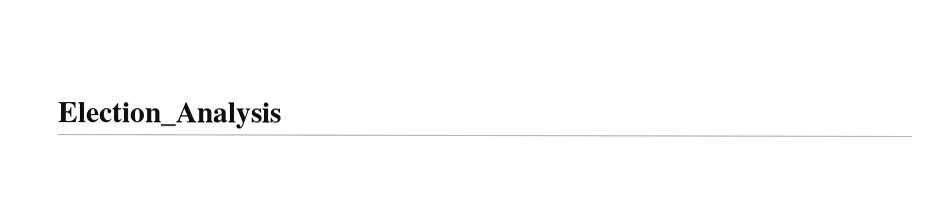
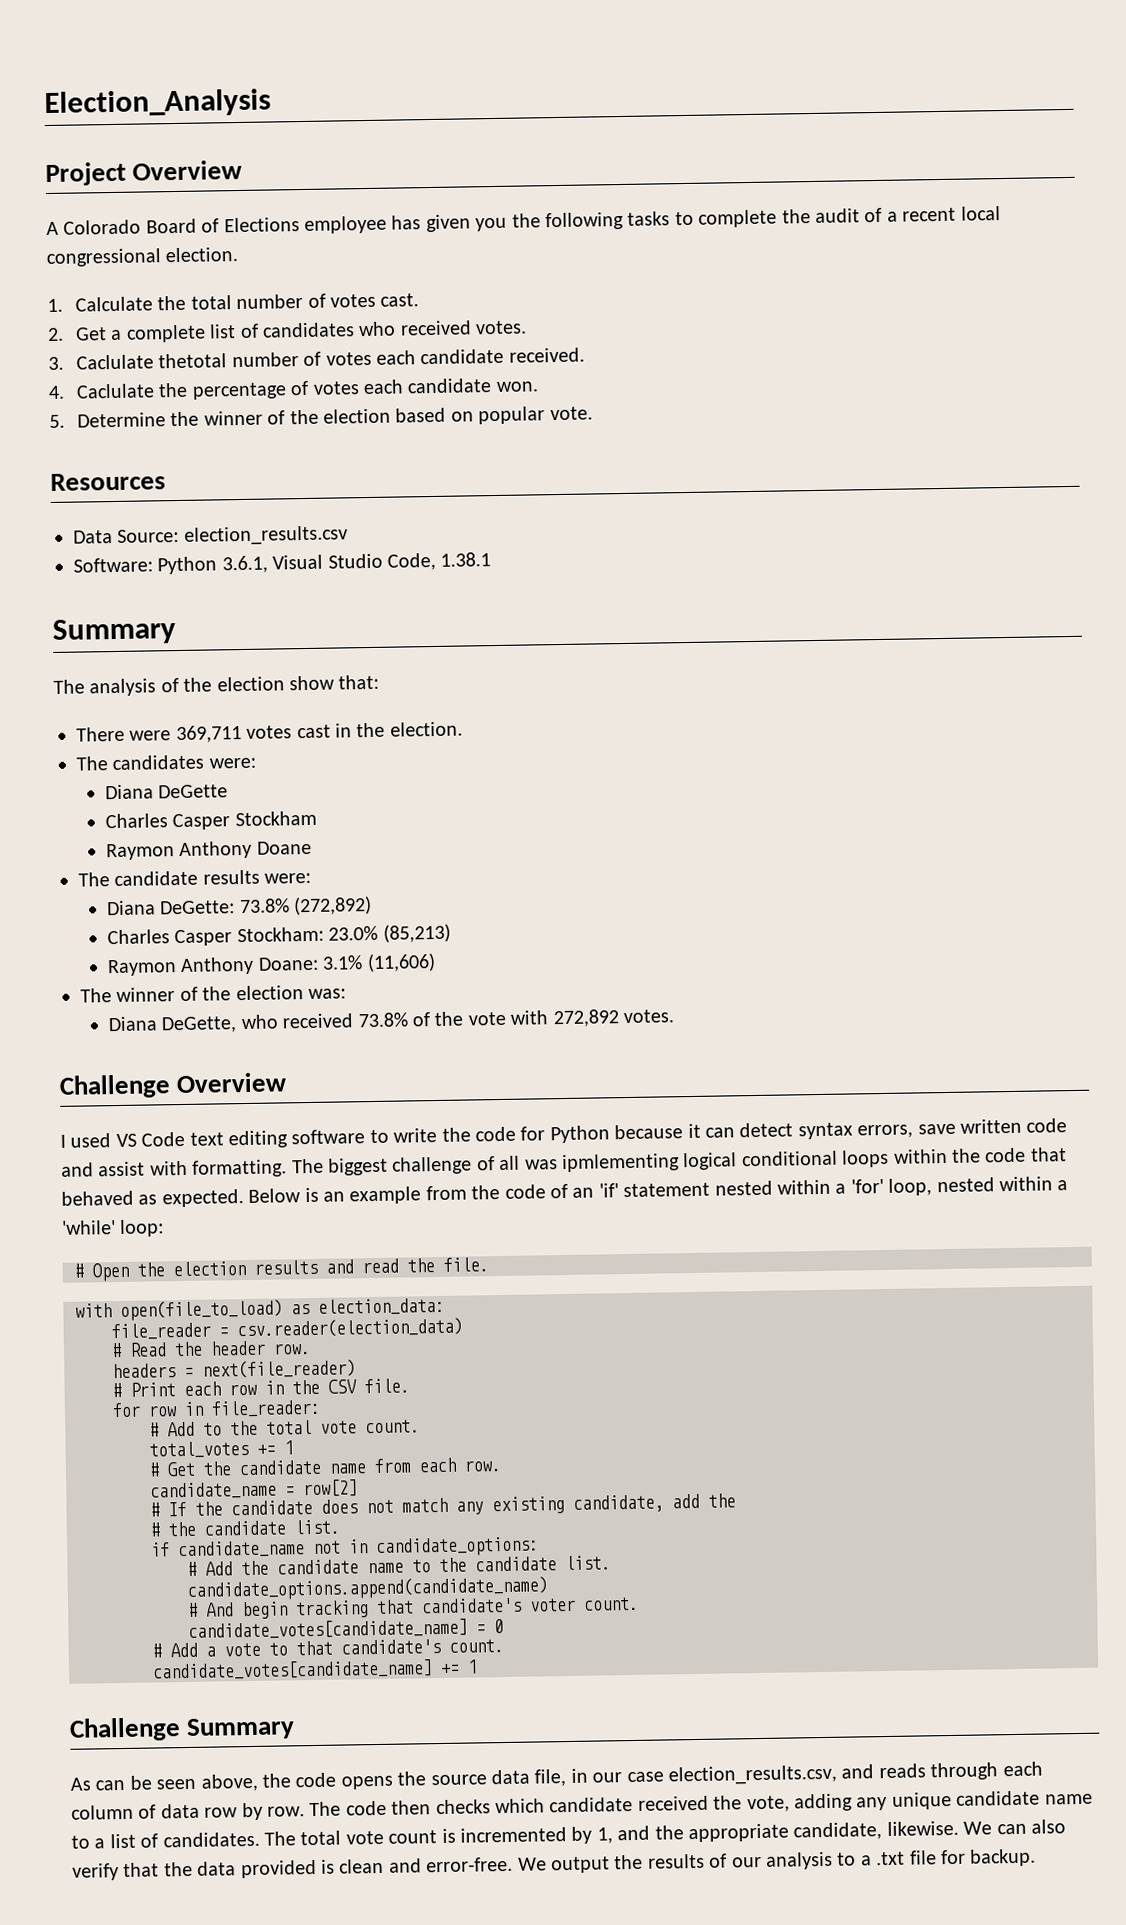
+ Project Overview
+ A Colorado Board of Elections employee has given you the following tasks to complete the audit of a recent local congressional election.
+ 1. Calculate the total number of votes cast.
+ 2. Get a complete list of candidates who received votes.
+ 3. Caclulate thetotal number of votes each candidate received.
+ 4. Caclulate the percentage of votes each candidate won.
+ 5. Determine the winner of the election based on popular vote.
+ Resources
+ Data Source: election_results.csv
+ Software: Python 3.6.1, Visual Studio Code, 1.38.1
+ Summary
+ The analysis of the election show that:
+ There were 369,711 votes cast in the election.
+ The candidates were:
+ Diana DeGette
+ Charles Casper Stockham
+ Raymon Anthony Doane
+ The candidate results were:
+ Diana DeGette: 73.8% (272,892)
+ Charles Casper Stockham: 23.0% (85,213)
+ Raymon Anthony Doane: 3.1% (11,606)
+ The winner of the election was:
+ Diana DeGette, who received 73.8% of the vote with 272,892 votes.
+ Challenge Overview
+ I used VS Code text editing software to write the code for Python because it can detect syntax errors, save written code and assist with formatting. The biggest challenge of all was ipmlementing logical conditional loops within the code that behaved as expected. Below is an example from the code of an 'if' statement nested within a 'for' loop, nested within a 'while' loop:
+ # Open the election results and read the file.
+ with open(file_to_load) as election_data:
+ file_reader = csv.reader(election_data)
+ # Read the header row.
+ headers = next(file_reader)
+ # Print each row in the CSV file.
+ for row in file_reader:
+ # Add to the total vote count.
+ total_votes += 1
+ # Get the candidate name from each row.
+ candidate_name = row[2]
+ # If the candidate does not match any existing candidate, add the
+ # the candidate list.
+ if candidate_name not in candidate_options:
+ # Add the candidate name to the candidate list.
+ candidate_options.append(candidate_name)
+ # And begin tracking that candidate's voter count.
+ candidate_votes[candidate_name] = 0
+ # Add a vote to that candidate's count.
+ candidate_votes[candidate_name] += 1
+ Challenge Summary
+ As can be seen above, the code opens the source data file, in our case election_results.csv, and reads through each column of data row by row. The code then checks which candidate received the vote, adding any unique candidate name to a list of candidates. The total vote count is incremented by 1, and the appropriate candidate, likewise. We can also verify that the data provided is clean and error-free. We output the results of our analysis to a .txt file for backup.

